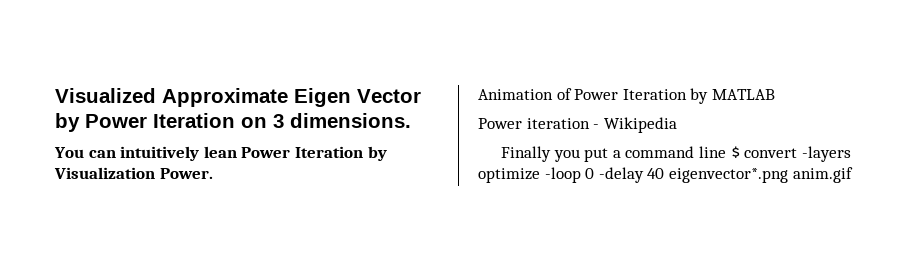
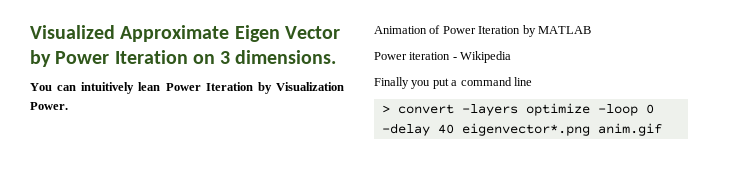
- Finally you put a command line $ convert -layers optimize -loop 0 -delay 40 eigenvector*.png anim.gif
+ Finally you put a command line
+ > convert -layers optimize -loop 0 -delay 40 eigenvector*.png anim.gif

